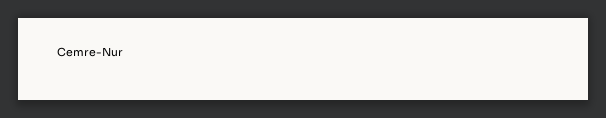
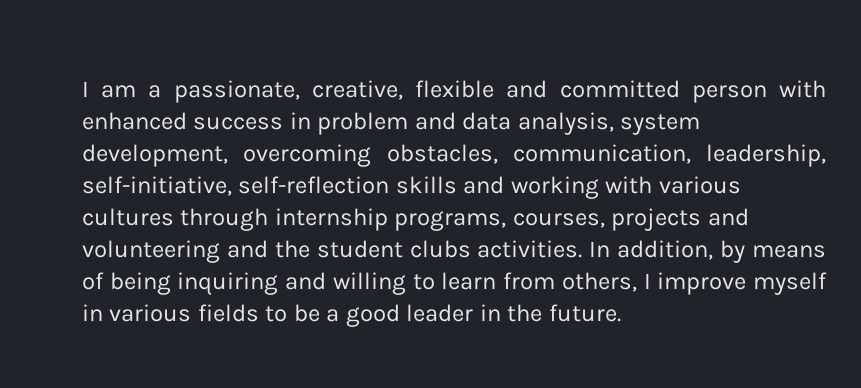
- Cemre-Nur
+ I am a passionate, creative, flexible and committed person with enhanced success in problem and data analysis, system development, overcoming obstacles, communication, leadership, self-initiative, self-reflection skills and working with various cultures through internship programs, courses, projects and volunteering and the student clubs activities. In addition, by means of being inquiring and willing to learn from others, I improve myself in various fields to be a good leader in the future.

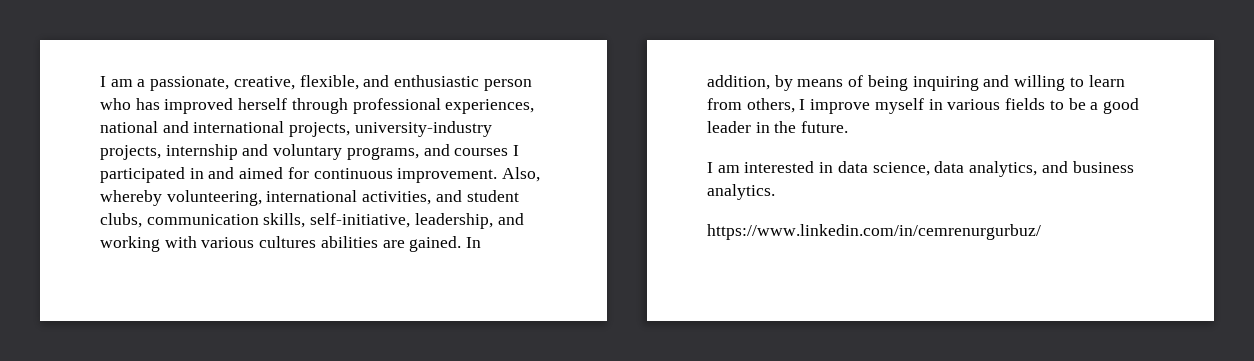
- I am a passionate, creative, flexible and committed person with enhanced success in problem and data analysis, system development, overcoming obstacles, communication, leadership, self-initiative, self-reflection skills and working with various cultures through internship programs, courses, projects and volunteering and the student clubs activities.
+ I am a passionate, creative, flexible, and enthusiastic person who has improved herself through professional experiences, national and international projects, university-industry projects, internship and voluntary programs, and courses I participated in and aimed for continuous improvement. Also, whereby volunteering, international activities, and student clubs, communication skills, self-initiative, leadership, and working with various cultures abilities are gained.
+ I am interested in data science, data analytics, and business analytics.
+ https://www.linkedin.com/in/cemrenurgurbuz/

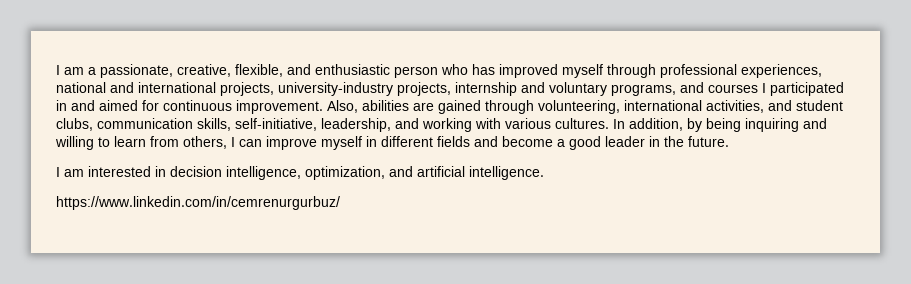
- I am a passionate, creative, flexible, and enthusiastic person who has improved herself through professional experiences, national and international projects, university-industry projects, internship and voluntary programs, and courses I participated in and aimed for continuous improvement.
+ I am a passionate, creative, flexible, and enthusiastic person who has improved myself through professional experiences, national and international projects, university-industry projects, internship and voluntary programs, and courses I participated in and aimed for continuous improvement.
- Also, whereby volunteering, international activities, and student clubs, communication skills, self-initiative, leadership, and working with various cultures abilities are gained.
+ Also, abilities are gained through volunteering, international activities, and student clubs, communication skills, self-initiative, leadership, and working with various cultures.
- In addition, by means of being inquiring and willing to learn from others, I improve myself in various fields to be a good leader in the future.
+ In addition, by being inquiring and willing to learn from others, I can improve myself in different fields and become a good leader in the future.
- I am interested in data science, data analytics, and business analytics.
+ I am interested in decision intelligence, optimization, and artificial intelligence.

